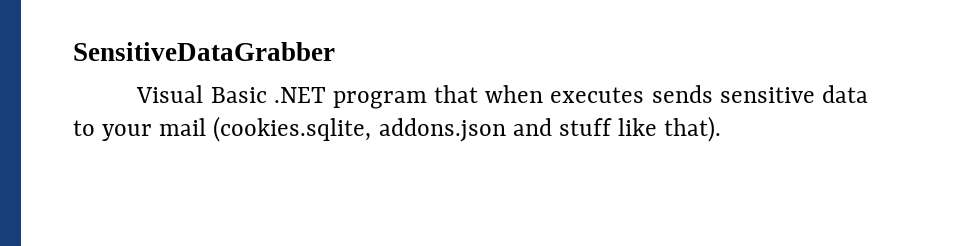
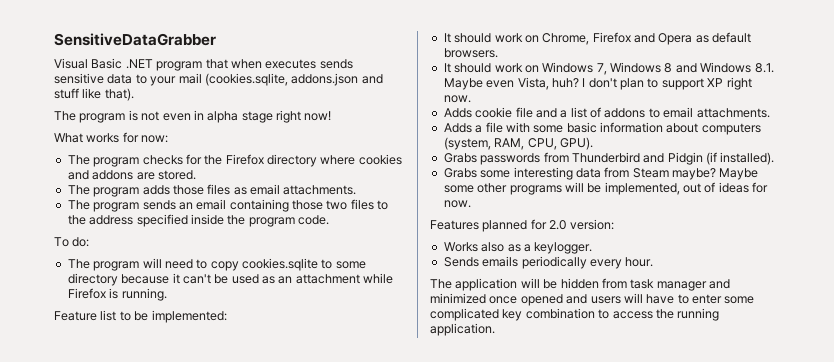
+ The program is not even in alpha stage right now!
+ What works for now:
+ The program checks for the Firefox directory where cookies and addons are stored.
+ The program adds those files as email attachments.
+ The program sends an email containing those two files to the address specified inside the program code.
+ To do:
+ The program will need to copy cookies.sqlite to some directory because it can't be used as an attachment while Firefox is running.
+ Feature list to be implemented:
+ It should work on Chrome, Firefox and Opera as default browsers.
+ It should work on Windows 7, Windows 8 and Windows 8.1. Maybe even Vista, huh? I don't plan to support XP right now.
+ Adds cookie file and a list of addons to email attachments.
+ Adds a file with some basic information about computers (system, RAM, CPU, GPU).
+ Grabs passwords from Thunderbird and Pidgin (if installed).
+ Grabs some interesting data from Steam maybe? Maybe some other programs will be implemented, out of ideas for now.
+ Features planned for 2.0 version:
+ Works also as a keylogger.
+ Sends emails periodically every hour.
+ The application will be hidden from task manager and minimized once opened and users will have to enter some complicated key combination to access the running application.

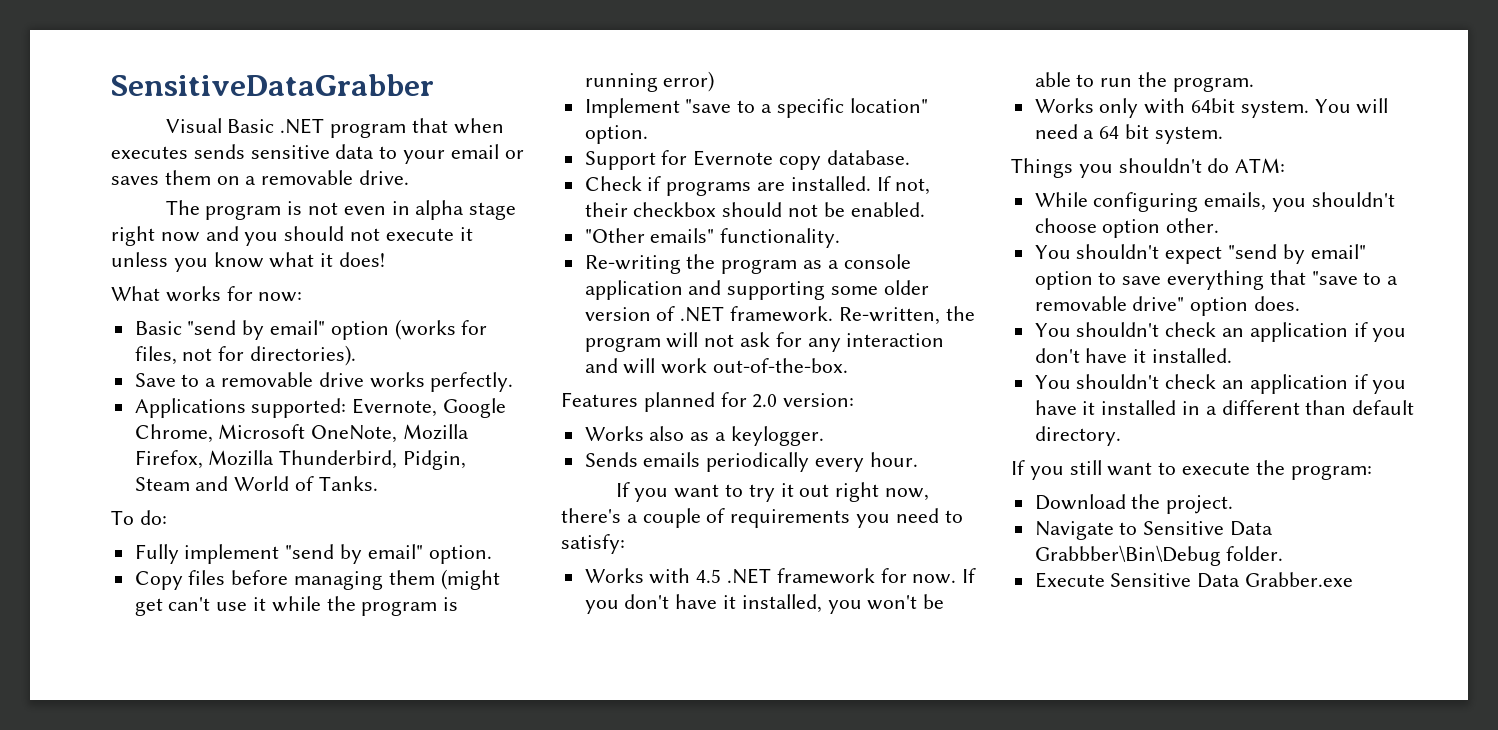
- Visual Basic .NET program that when executes sends sensitive data to your mail (cookies.sqlite, addons.json and stuff like that).
+ Visual Basic .NET program that when executes sends sensitive data to your email or saves them on a removable drive.
- The program is not even in alpha stage right now!
+ The program is not even in alpha stage right now and you should not execute it unless you know what it does!
  What works for now:
- The program checks for the Firefox directory where cookies and addons are stored.
- The program adds those files as email attachments.
- The program sends an email containing those two files to the address specified inside the program code.
+ Basic "send by email" option (works for files, not for directories).
+ Save to a removable drive works perfectly.
+ Applications supported: Evernote, Google Chrome, Microsoft OneNote, Mozilla Firefox, Mozilla Thunderbird, Pidgin, Steam and World of Tanks.
  To do:
- The program will need to copy cookies.sqlite to some directory because it can't be used as an attachment while Firefox is running.
- Feature list to be implemented:
- It should work on Chrome, Firefox and Opera as default browsers.
- It should work on Windows 7, Windows 8 and Windows 8.1. Maybe even Vista, huh? I don't plan to support XP right now.
- Adds cookie file and a list of addons to email attachments.
- Adds a file with some basic information about computers (system, RAM, CPU, GPU).
- Grabs passwords from Thunderbird and Pidgin (if installed).
- Grabs some interesting data from Steam maybe? Maybe some other programs will be implemented, out of ideas for now.
+ Fully implement "send by email" option.
+ Copy files before managing them (might get can't use it while the program is running error)
+ Implement "save to a specific location" option.
+ Support for Evernote copy database.
+ Check if programs are installed. If not, their checkbox should not be enabled.
+ "Other emails" functionality.
+ Re-writing the program as a console application and supporting some older version of .NET framework. Re-written, the program will not ask for any interaction and will work out-of-the-box.
- The application will be hidden from task manager and minimized once opened and users will have to enter some complicated key combination to access the running application.
+ If you want to try it out right now, there's a couple of requirements you need to satisfy:
+ Works with 4.5 .NET framework for now. If you don't have it installed, you won't be able to run the program.
+ Works only with 64bit system. You will need a 64 bit system.
+ Things you shouldn't do ATM:
+ While configuring emails, you shouldn't choose option other.
+ You shouldn't expect "send by email" option to save everything that "save to a removable drive" option does.
+ You shouldn't check an application if you don't have it installed.
+ You shouldn't check an application if you have it installed in a different than default directory.
+ If you still want to execute the program:
+ Download the project.
+ Navigate to Sensitive Data Grabbber\Bin\Debug folder.
+ Execute Sensitive Data Grabber.exe

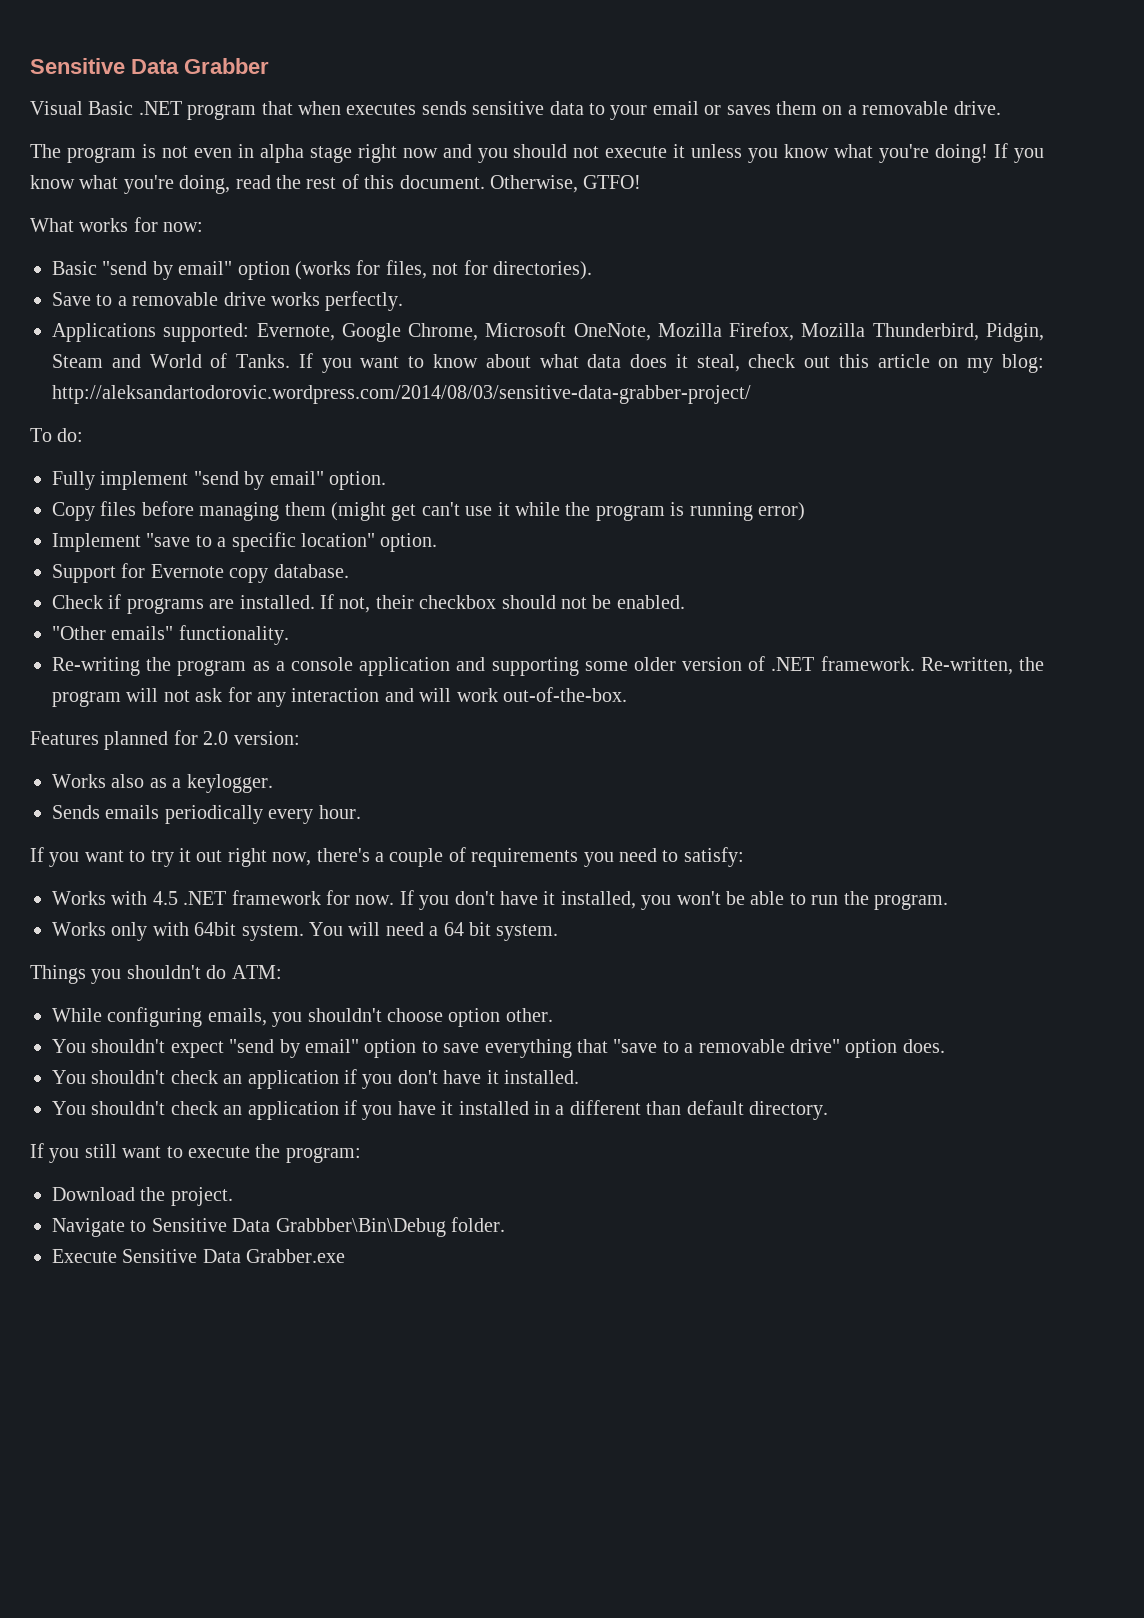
- SensitiveDataGrabber
+ Sensitive Data Grabber
- The program is not even in alpha stage right now and you should not execute it unless you know what it does!
+ The program is not even in alpha stage right now and you should not execute it unless you know what you're doing! If you know what you're doing, read the rest of this document. Otherwise, GTFO!
+ If you want to know about what data does it steal, check out this article on my blog: http://aleksandartodorovic.wordpress.com/2014/08/03/sensitive-data-grabber-project/

